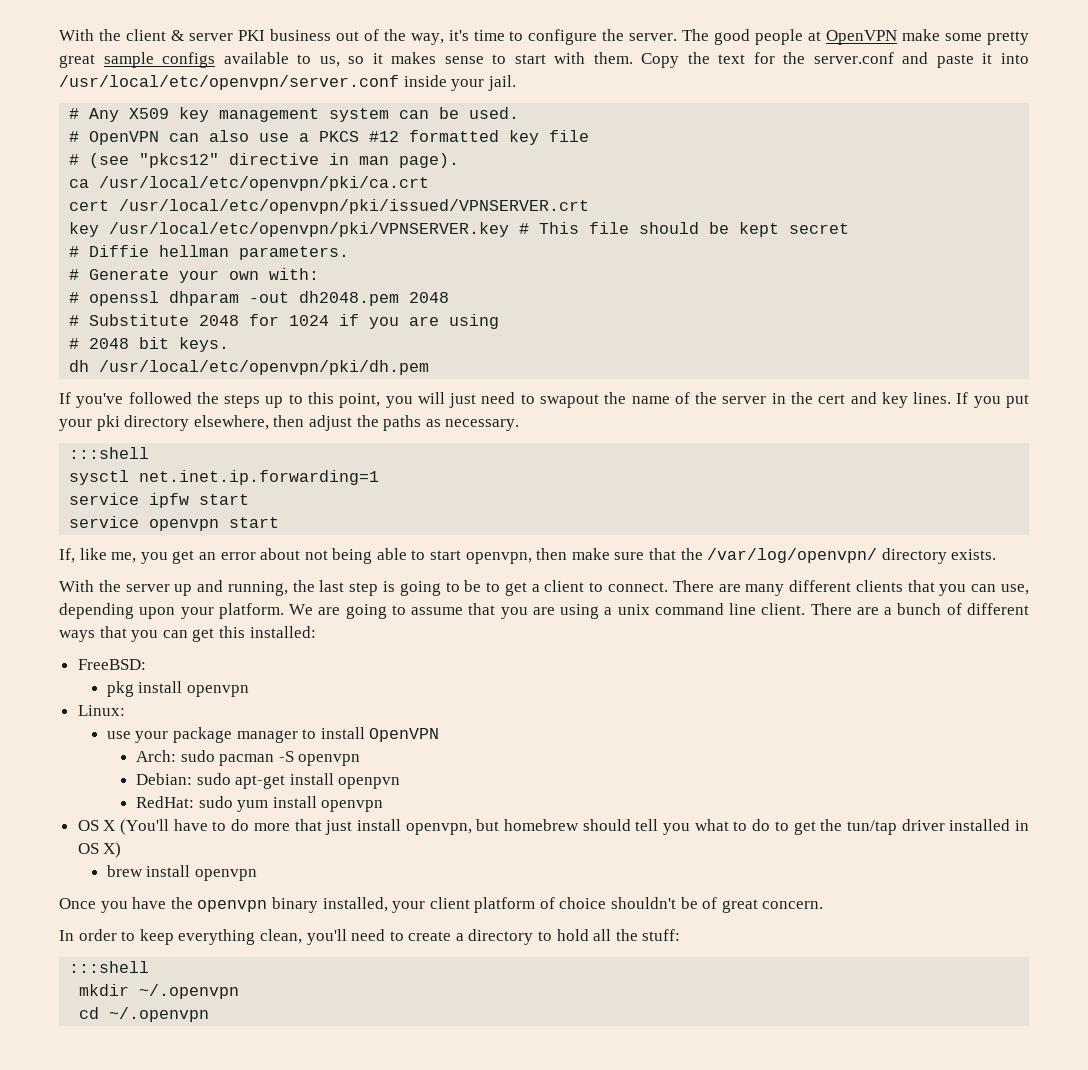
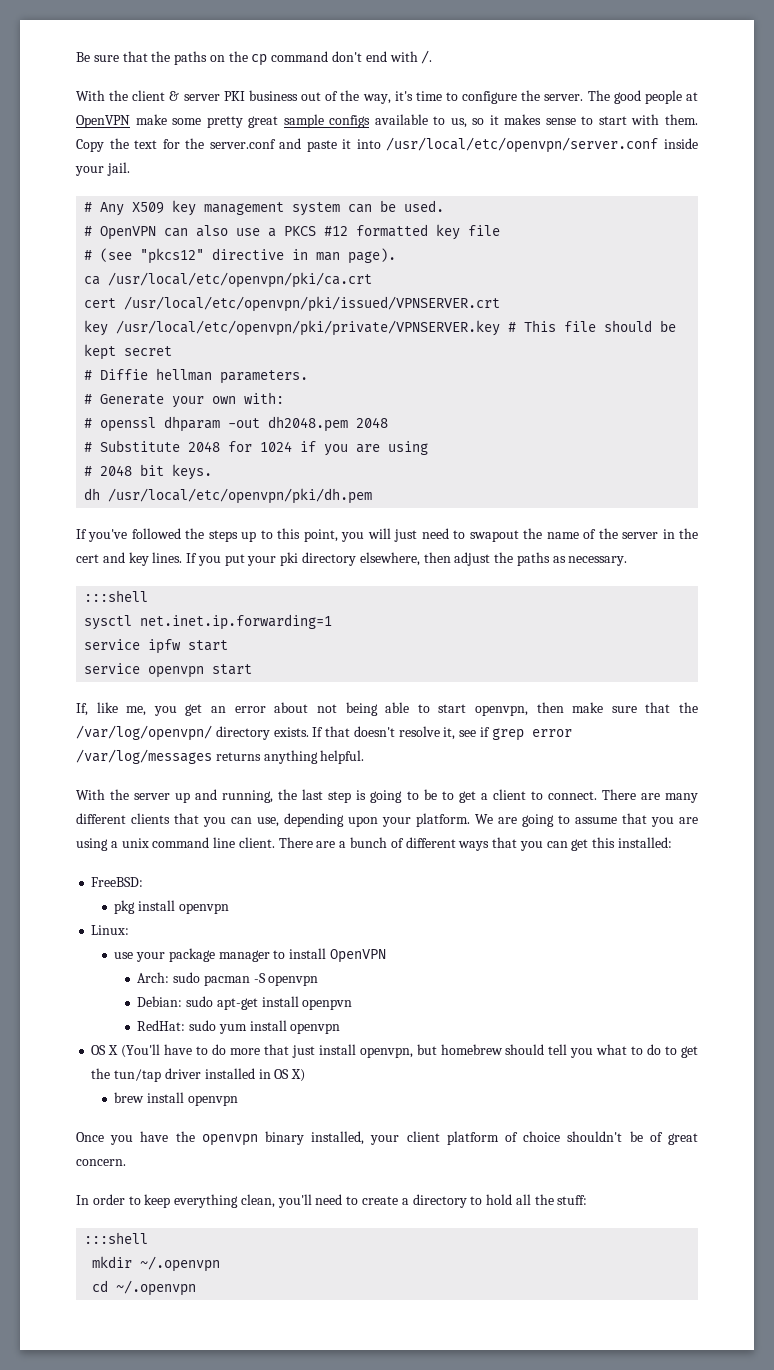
+ Be sure that the paths on the cp command don't end with /.
- key /usr/local/etc/openvpn/pki/VPNSERVER.key # This file should be kept secret
+ key /usr/local/etc/openvpn/pki/private/VPNSERVER.key # This file should be kept secret
+ If that doesn't resolve it, see if grep error /var/log/messages returns anything helpful.

